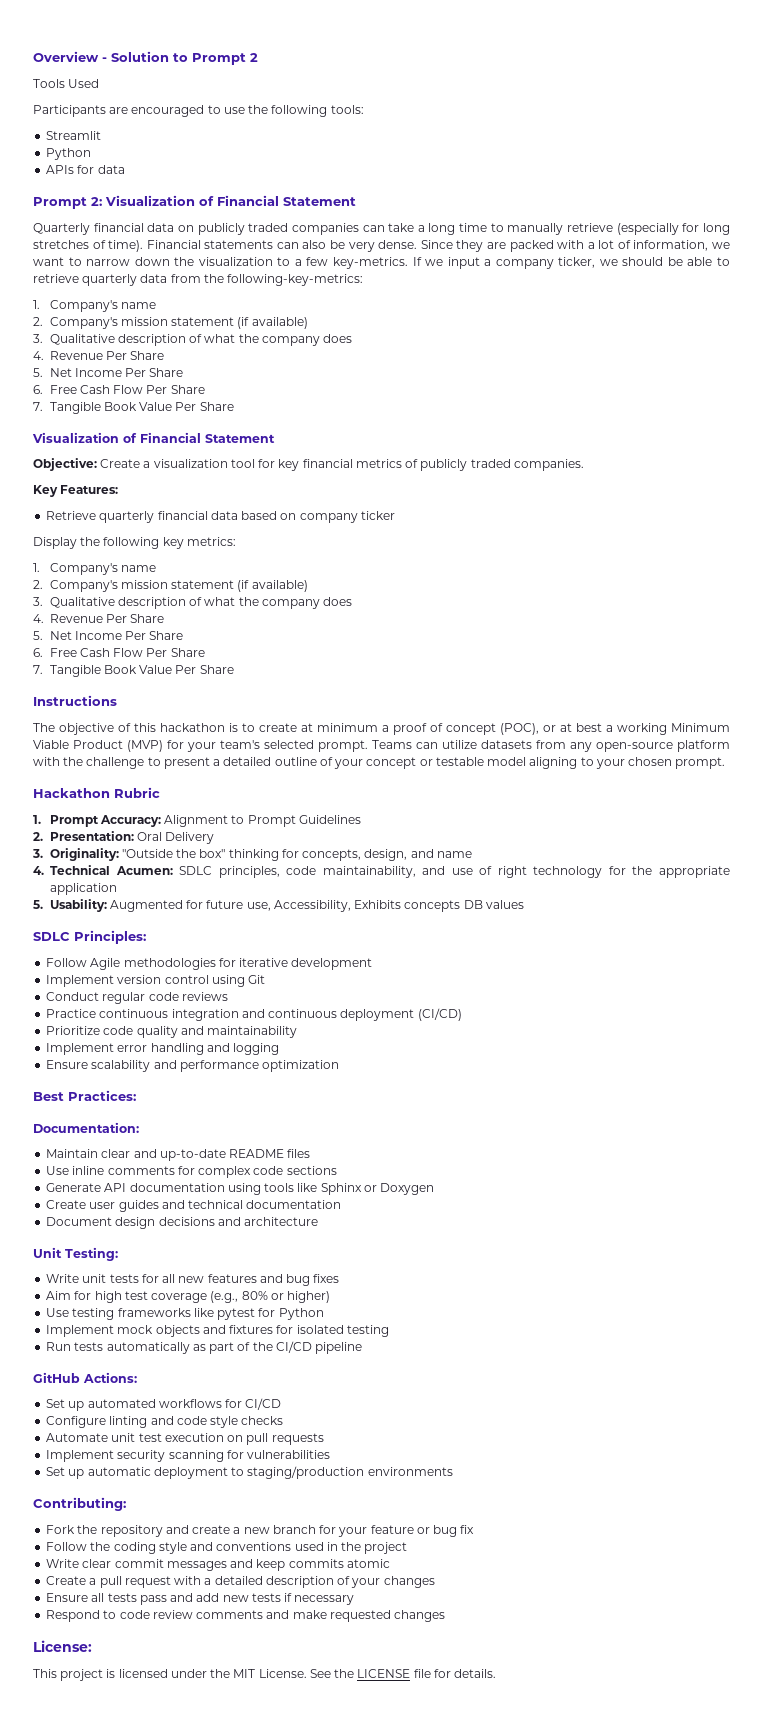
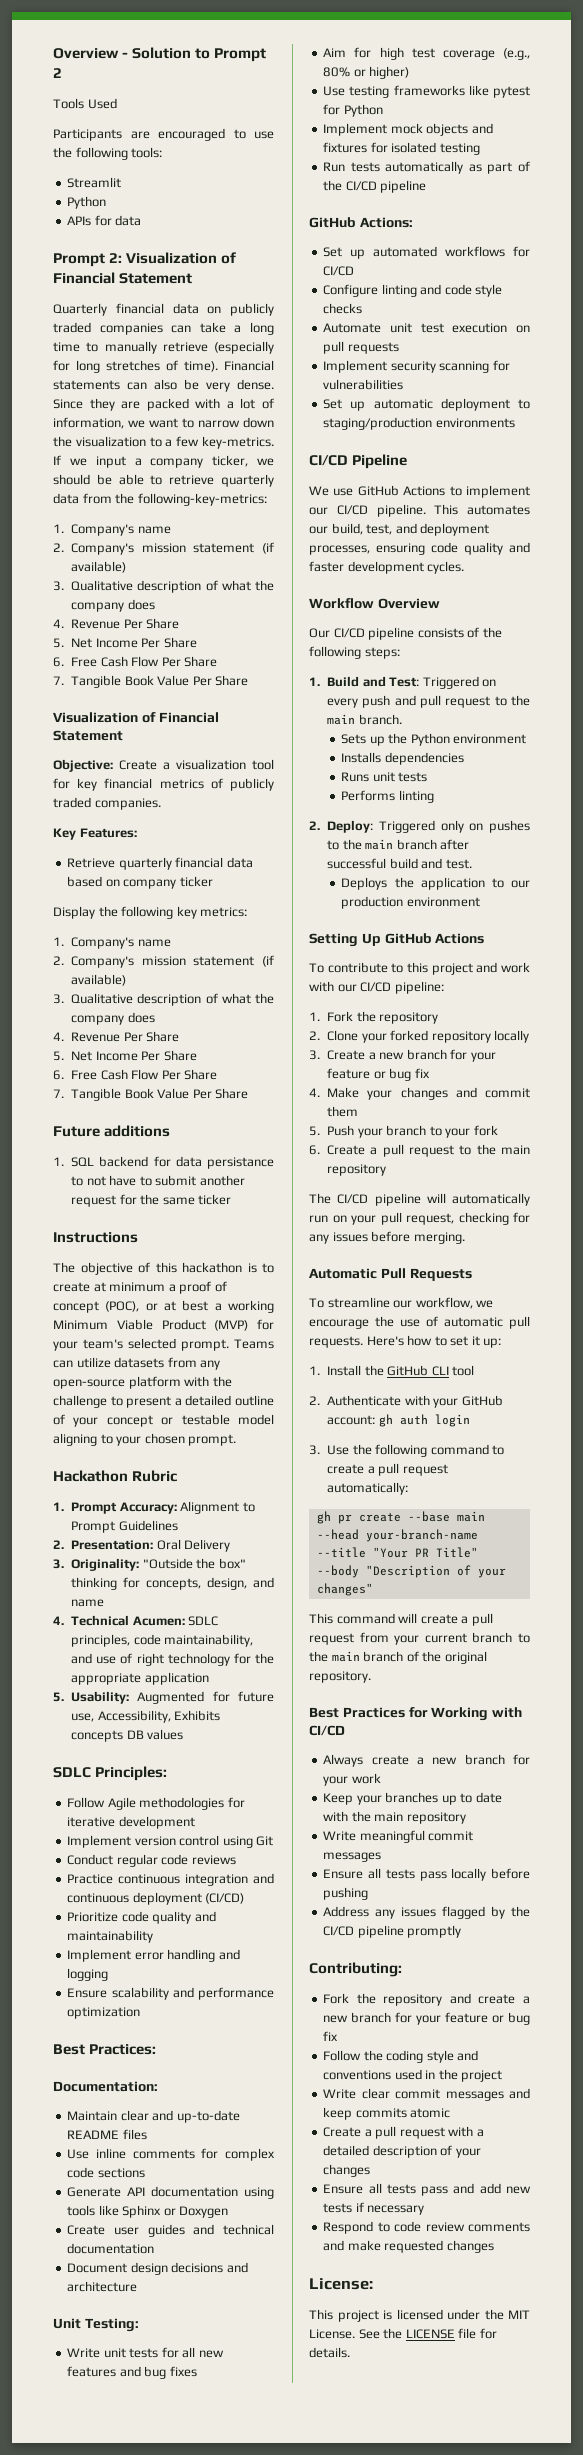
+ Future additions
+ 1. SQL backend for data persistance to not have to submit another request for the same ticker
+ CI/CD Pipeline
+ We use GitHub Actions to implement our CI/CD pipeline. This automates our build, test, and deployment processes, ensuring code quality and faster development cycles.
+ Workflow Overview
+ Our CI/CD pipeline consists of the following steps:
+ 1. Build and Test: Triggered on every push and pull request to the main branch.
+ Sets up the Python environment
+ Installs dependencies
+ Runs unit tests
+ Performs linting
+ 2. Deploy: Triggered only on pushes to the main branch after successful build and test.
+ Deploys the application to our production environment
+ Setting Up GitHub Actions
+ To contribute to this project and work with our CI/CD pipeline:
+ 1. Fork the repository
+ 2. Clone your forked repository locally
+ 3. Create a new branch for your feature or bug fix
+ 4. Make your changes and commit them
+ 5. Push your branch to your fork
+ 6. Create a pull request to the main repository
+ The CI/CD pipeline will automatically run on your pull request, checking for any issues before merging.
+ Automatic Pull Requests
+ To streamline our workflow, we encourage the use of automatic pull requests. Here's how to set it up:
+ 1. Install the GitHub CLI tool
+ 2. Authenticate with your GitHub account: gh auth login
+ 3. Use the following command to create a pull request automatically:
+ gh pr create --base main --head your-branch-name --title "Your PR Title" --body "Description of your changes"
+ This command will create a pull request from your current branch to the main branch of the original repository.
+ Best Practices for Working with CI/CD
+ Always create a new branch for your work
+ Keep your branches up to date with the main repository
+ Write meaningful commit messages
+ Ensure all tests pass locally before pushing
+ Address any issues flagged by the CI/CD pipeline promptly

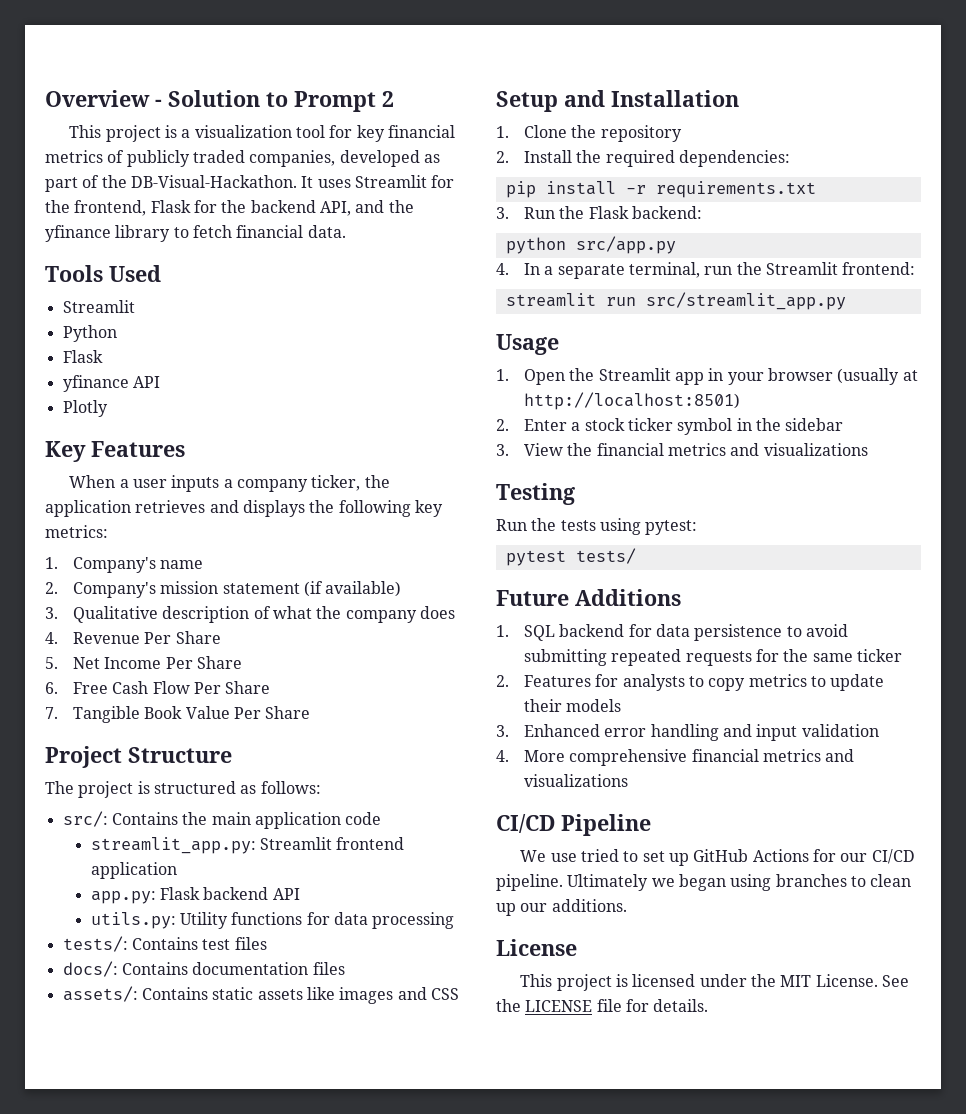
+ This project is a visualization tool for key financial metrics of publicly traded companies, developed as part of the DB-Visual-Hackathon. It uses Streamlit for the frontend, Flask for the backend API, and the yfinance library to fetch financial data.
  Tools Used
- Participants are encouraged to use the following tools:
  Streamlit
  Python
- APIs for data
- Prompt 2: Visualization of Financial Statement
- Quarterly financial data on publicly traded companies can take a long time to manually retrieve (especially for long stretches of time). Financial statements can also be very dense. Since they are packed with a lot of information, we want to narrow down the visualization to a few key-metrics. If we input a company ticker, we should be able to retrieve quarterly data from the following-key-metrics:
- 1. Company's name
- 2. Company's mission statement (if available)
- 3. Qualitative description of what the company does
- 4. Revenue Per Share
- 5. Net Income Per Share
- 6. Free Cash Flow Per Share
- 7. Tangible Book Value Per Share
- Visualization of Financial Statement
- Objective: Create a visualization tool for key financial metrics of publicly traded companies.
- Key Features:
- Retrieve quarterly financial data based on company ticker
- Display the following key metrics:
+ Flask
+ yfinance API
+ Plotly
+ Key Features
+ When a user inputs a company ticker, the application retrieves and displays the following key metrics:
+ Project Structure
+ The project is structured as follows:
+ src/: Contains the main application code
+ streamlit_app.py: Streamlit frontend application
+ app.py: Flask backend API
+ utils.py: Utility functions for data processing
+ tests/: Contains test files
+ docs/: Contains documentation files
+ assets/: Contains static assets like images and CSS
+ Setup and Installation
+ 1. Clone the repository
+ 2. Install the required dependencies:
+ pip install -r requirements.txt
+ 3. Run the Flask backend:
+ python src/app.py
+ 4. In a separate terminal, run the Streamlit frontend:
+ streamlit run src/streamlit_app.py
+ Usage
+ 1. Open the Streamlit app in your browser (usually at http://localhost:8501)
+ 2. Enter a stock ticker symbol in the sidebar
+ 3. View the financial metrics and visualizations
+ Testing
+ Run the tests using pytest:
+ pytest tests/
- Future additions
+ Future Additions
- 1. SQL backend for data persistance to not have to submit another request for the same ticker
- Instructions
- The objective of this hackathon is to create at minimum a proof of concept (POC), or at best a working Minimum Viable Product (MVP) for your team's selected prompt. Teams can utilize datasets from any open-source platform with the challenge to present a detailed outline of your concept or testable model aligning to your chosen prompt.
- Hackathon Rubric
- 1. Prompt Accuracy: Alignment to Prompt Guidelines
- 2. Presentation: Oral Delivery
- 3. Originality: "Outside the box" thinking for concepts, design, and name
- 4. Technical Acumen: SDLC principles, code maintainability, and use of right technology for the appropriate application
- 5. Usability: Augmented for future use, Accessibility, Exhibits concepts DB values
- SDLC Principles:
- Follow Agile methodologies for iterative development
- Implement version control using Git
- Conduct regular code reviews
- Practice continuous integration and continuous deployment (CI/CD)
- Prioritize code quality and maintainability
- Implement error handling and logging
- Ensure scalability and performance optimization
- Best Practices:
- Documentation:
- Maintain clear and up-to-date README files
- Use inline comments for complex code sections
- Generate API documentation using tools like Sphinx or Doxygen
- Create user guides and technical documentation
- Document design decisions and architecture
- Unit Testing:
- Write unit tests for all new features and bug fixes
- Aim for high test coverage (e.g., 80% or higher)
- Use testing frameworks like pytest for Python
- Implement mock objects and fixtures for isolated testing
- Run tests automatically as part of the CI/CD pipeline
- GitHub Actions:
- Set up automated workflows for CI/CD
- Configure linting and code style checks
- Automate unit test execution on pull requests
- Implement security scanning for vulnerabilities
- Set up automatic deployment to staging/production environments
+ 1. SQL backend for data persistence to avoid submitting repeated requests for the same ticker
+ 2. Features for analysts to copy metrics to update their models
+ 3. Enhanced error handling and input validation
+ 4. More comprehensive financial metrics and visualizations
  CI/CD Pipeline
- We use GitHub Actions to implement our CI/CD pipeline. This automates our build, test, and deployment processes, ensuring code quality and faster development cycles.
- Workflow Overview
- Our CI/CD pipeline consists of the following steps:
- 1. Build and Test: Triggered on every push and pull request to the main branch.
- Sets up the Python environment
- Installs dependencies
- Runs unit tests
- Performs linting
- 2. Deploy: Triggered only on pushes to the main branch after successful build and test.
- Deploys the application to our production environment
- Setting Up GitHub Actions
- To contribute to this project and work with our CI/CD pipeline:
- 1. Fork the repository
- 2. Clone your forked repository locally
- 3. Create a new branch for your feature or bug fix
- 4. Make your changes and commit them
- 5. Push your branch to your fork
- 6. Create a pull request to the main repository
- The CI/CD pipeline will automatically run on your pull request, checking for any issues before merging.
- Automatic Pull Requests
- To streamline our workflow, we encourage the use of automatic pull requests. Here's how to set it up:
- 1. Install the GitHub CLI tool
- 2. Authenticate with your GitHub account: gh auth login
- 3. Use the following command to create a pull request automatically:
- gh pr create --base main --head your-branch-name --title "Your PR Title" --body "Description of your changes"
- This command will create a pull request from your current branch to the main branch of the original repository.
- Best Practices for Working with CI/CD
- Always create a new branch for your work
- Keep your branches up to date with the main repository
- Write meaningful commit messages
- Ensure all tests pass locally before pushing
- Address any issues flagged by the CI/CD pipeline promptly
- Contributing:
- Fork the repository and create a new branch for your feature or bug fix
- Follow the coding style and conventions used in the project
- Write clear commit messages and keep commits atomic
- Create a pull request with a detailed description of your changes
- Ensure all tests pass and add new tests if necessary
- Respond to code review comments and make requested changes
- License:
+ We use tried to set up GitHub Actions for our CI/CD pipeline. Ultimately we began using branches to clean up our additions.
+ License

